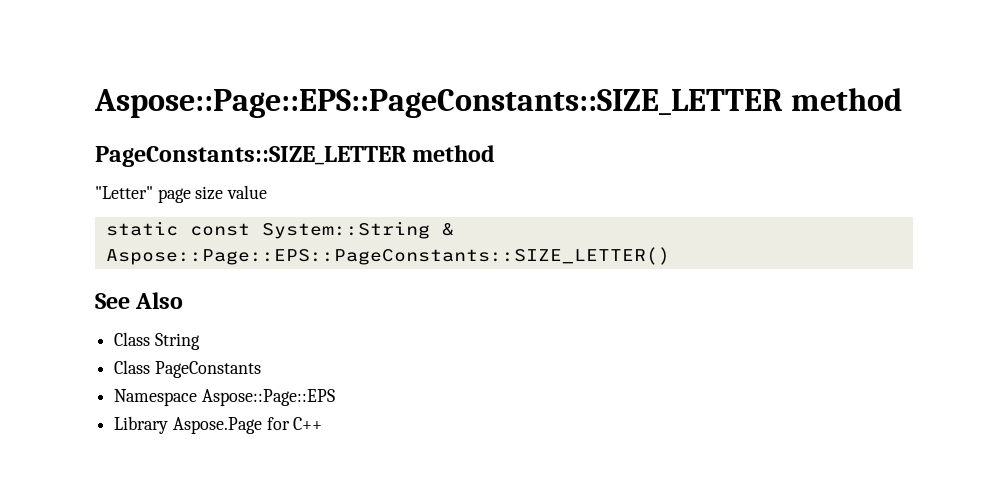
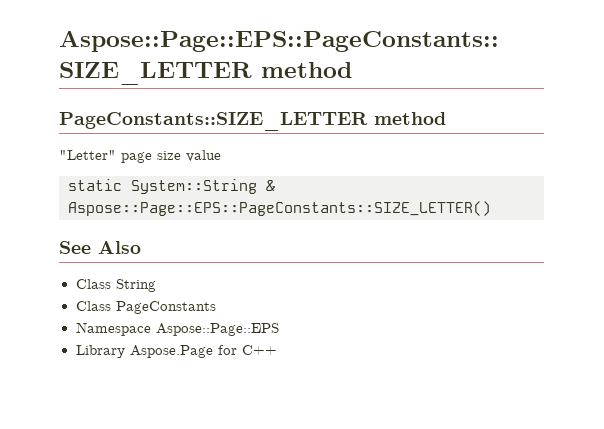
- static const System::String & Aspose::Page::EPS::PageConstants::SIZE_LETTER()
+ static System::String & Aspose::Page::EPS::PageConstants::SIZE_LETTER()

